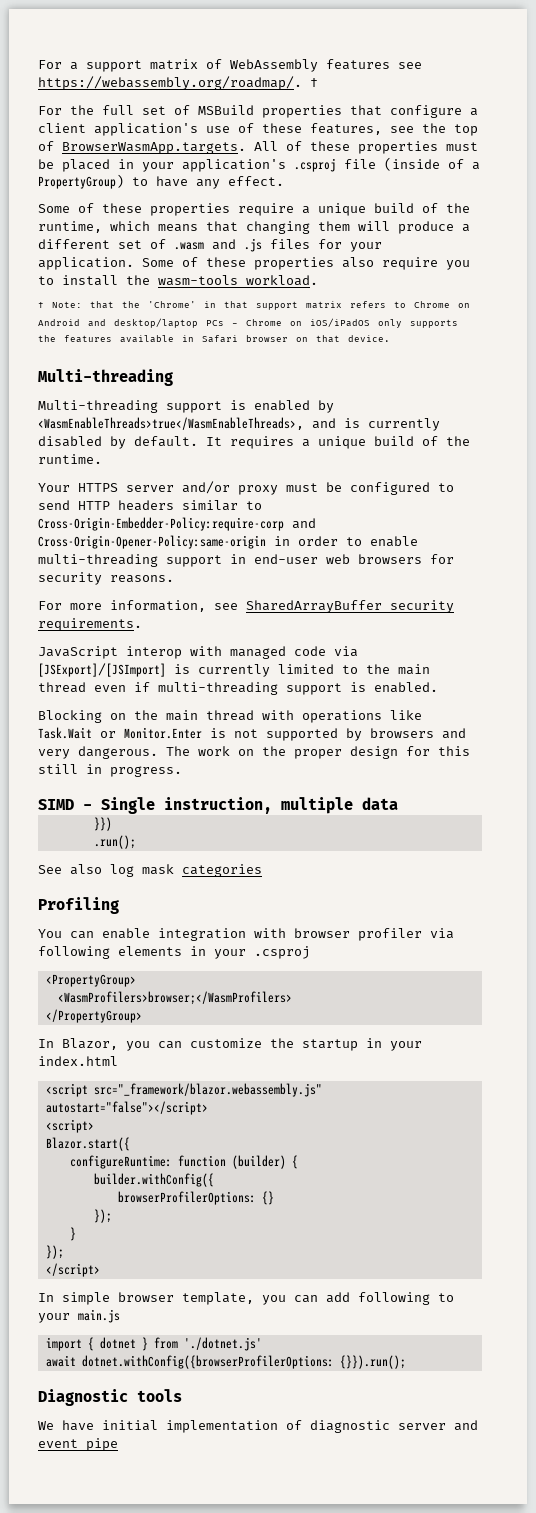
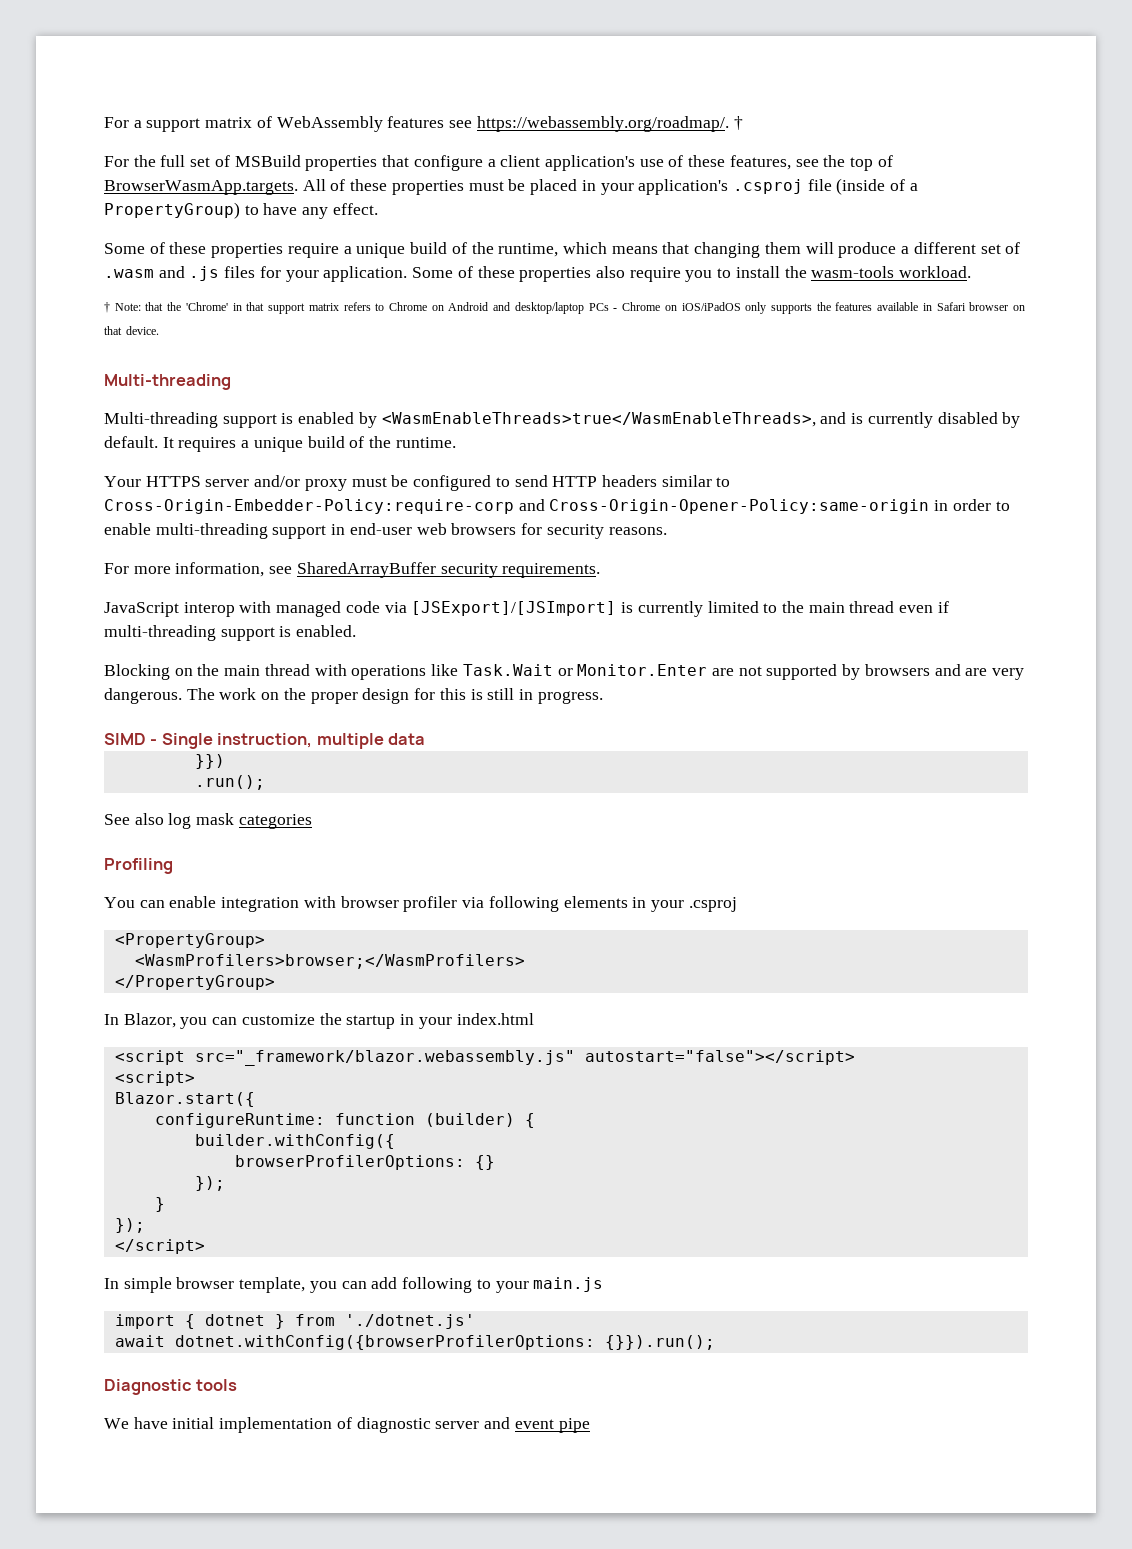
- Blocking on the main thread with operations like Task.Wait or Monitor.Enter is not supported by browsers and very dangerous.
+ Blocking on the main thread with operations like Task.Wait or Monitor.Enter are not supported by browsers and are very dangerous.
- The work on the proper design for this still in progress.
+ The work on the proper design for this is still in progress.

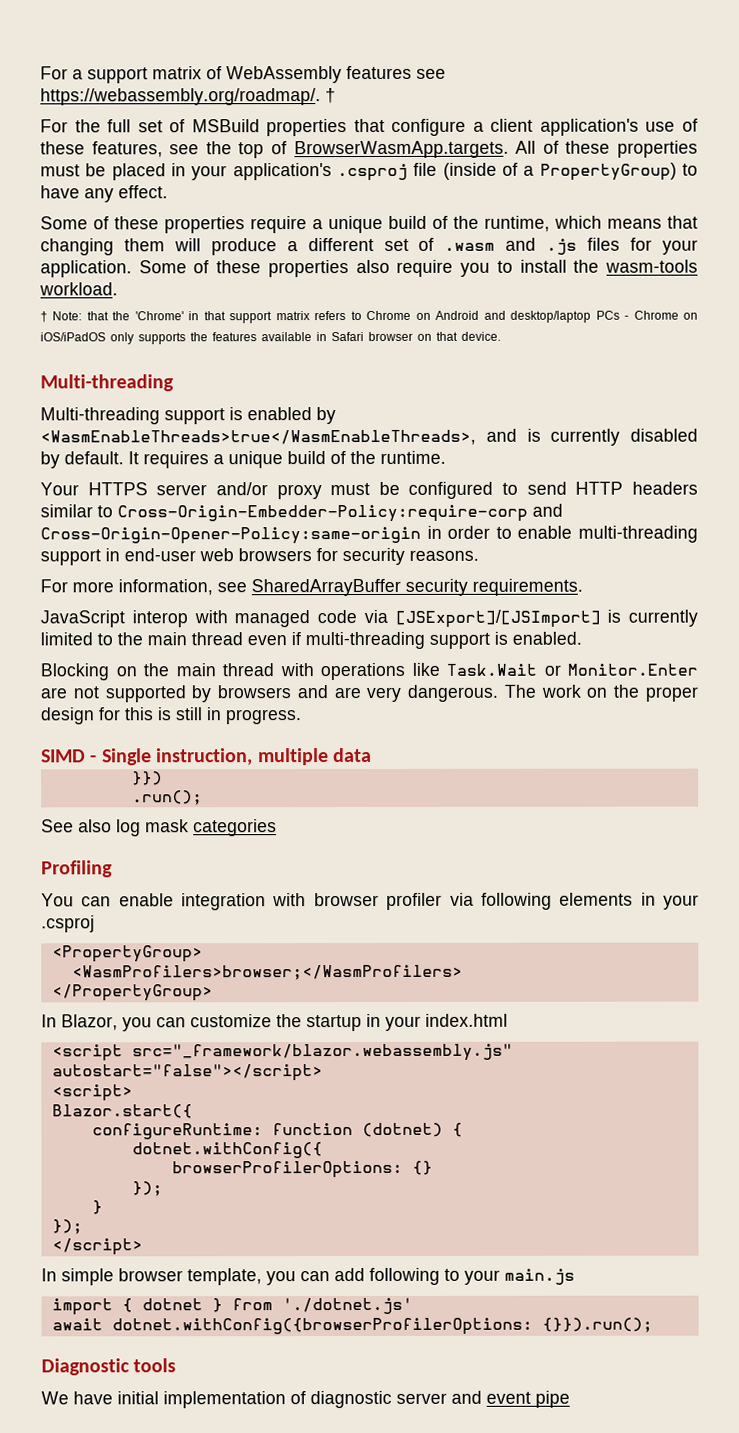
- configureRuntime: function (builder) {
+ configureRuntime: function (dotnet) {
- builder.withConfig({
+ dotnet.withConfig({

